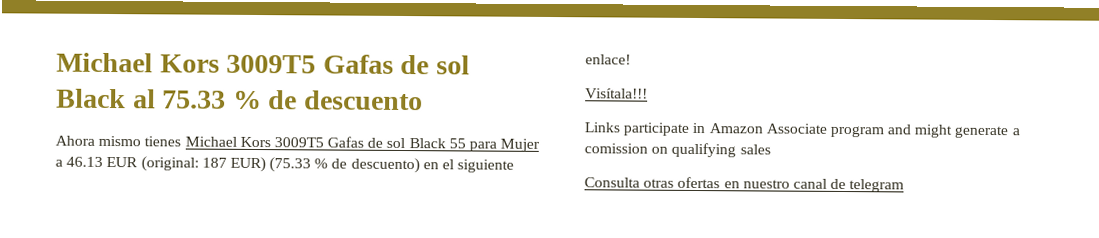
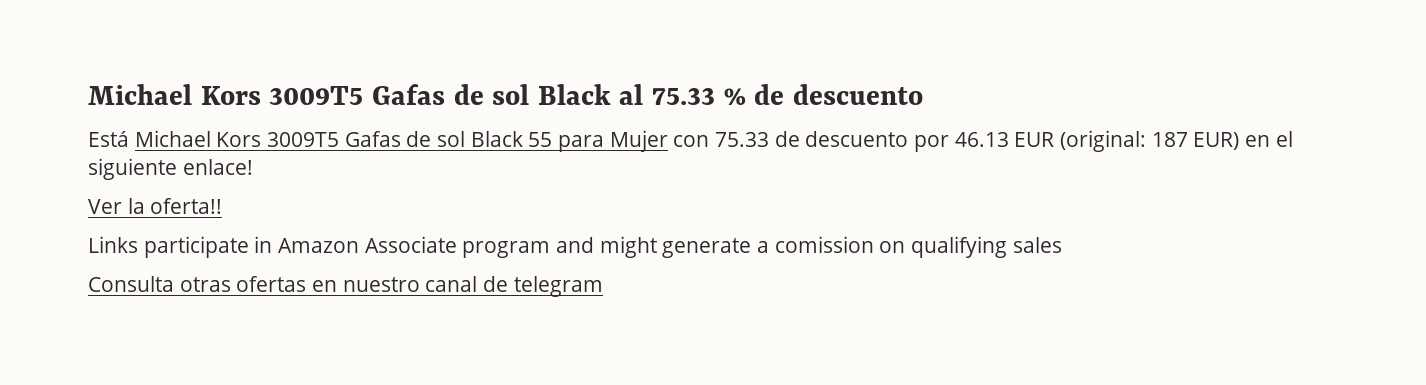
- Ahora mismo tienes Michael Kors 3009T5 Gafas de sol Black 55 para Mujer a 46.13 EUR (original: 187 EUR) (75.33 % de descuento) en el siguiente enlace!
+ Está Michael Kors 3009T5 Gafas de sol Black 55 para Mujer con 75.33 de descuento por 46.13 EUR (original: 187 EUR) en el siguiente enlace!
- Visítala!!!
+ Ver la oferta!!

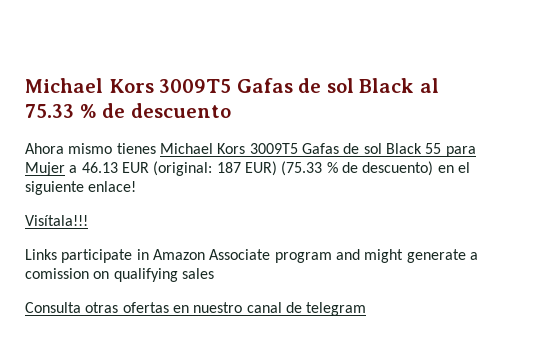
- Está Michael Kors 3009T5 Gafas de sol Black 55 para Mujer con 75.33 de descuento por 46.13 EUR (original: 187 EUR) en el siguiente enlace!
+ Ahora mismo tienes Michael Kors 3009T5 Gafas de sol Black 55 para Mujer a 46.13 EUR (original: 187 EUR) (75.33 % de descuento) en el siguiente enlace!
- Ver la oferta!!
+ Visítala!!!

